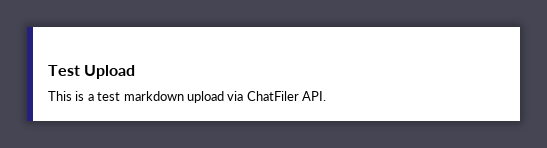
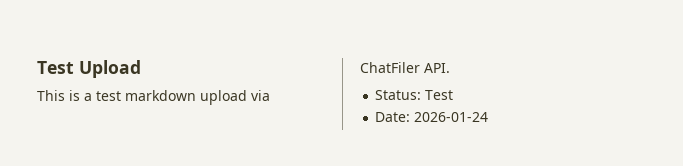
+ Status: Test
+ Date: 2026-01-24

